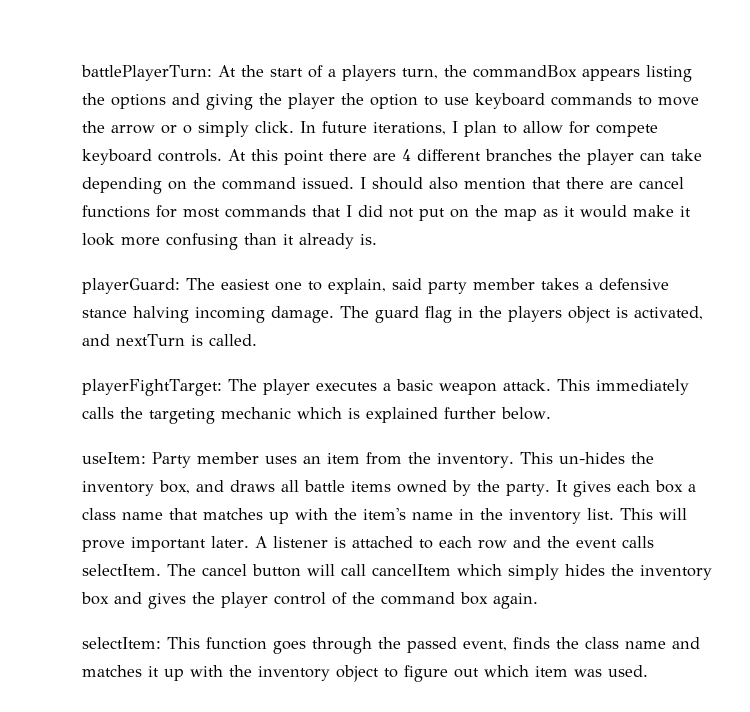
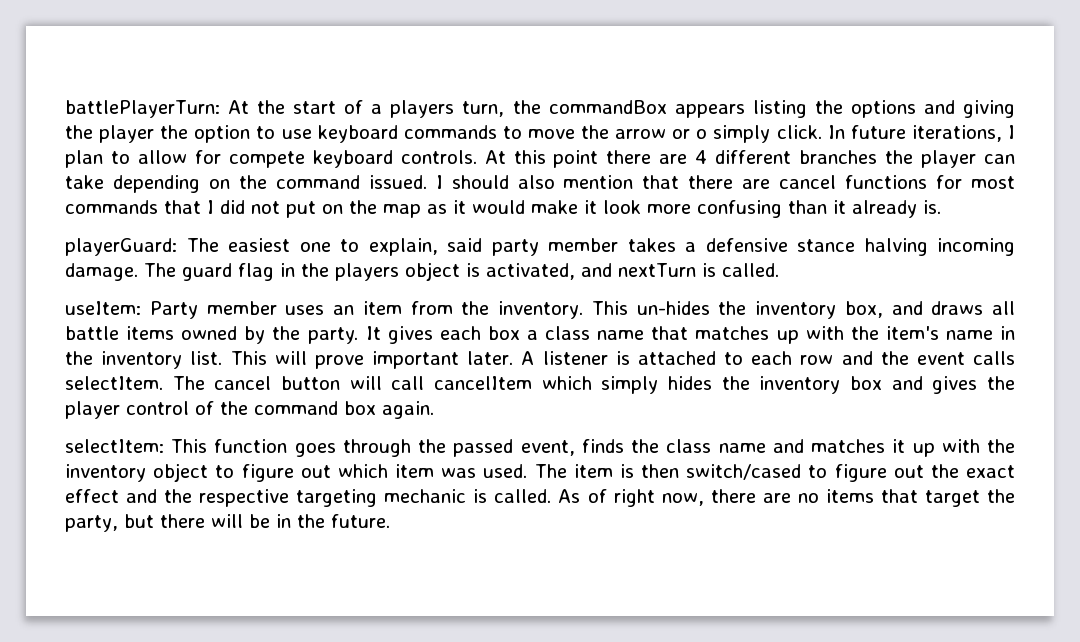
- playerFightTarget: The player executes a basic weapon attack. This immediately calls the targeting mechanic which is explained further below.
+ The item is then switch/cased to figure out the exact effect and the respective targeting mechanic is called. As of right now, there are no items that target the party, but there will be in the future.

